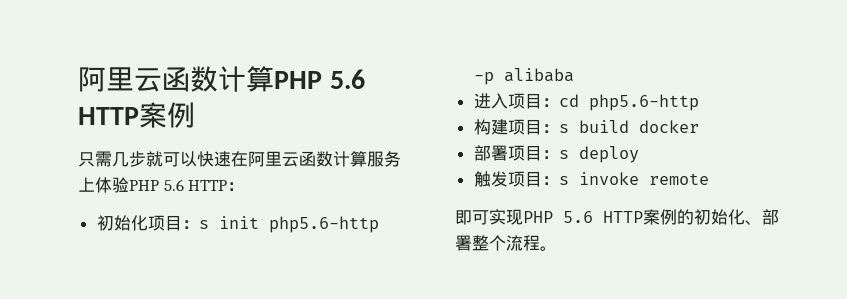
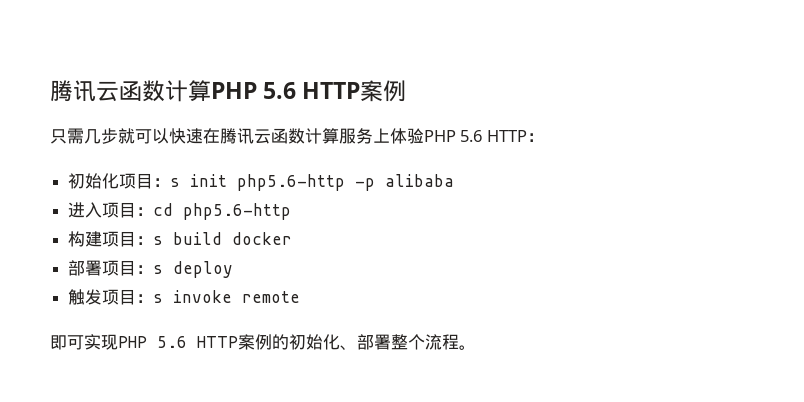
- 阿里云函数计算PHP 5.6 HTTP案例
+ 腾讯云函数计算PHP 5.6 HTTP案例
- 只需几步就可以快速在阿里云函数计算服务上体验PHP 5.6 HTTP：
+ 只需几步就可以快速在腾讯云函数计算服务上体验PHP 5.6 HTTP：

